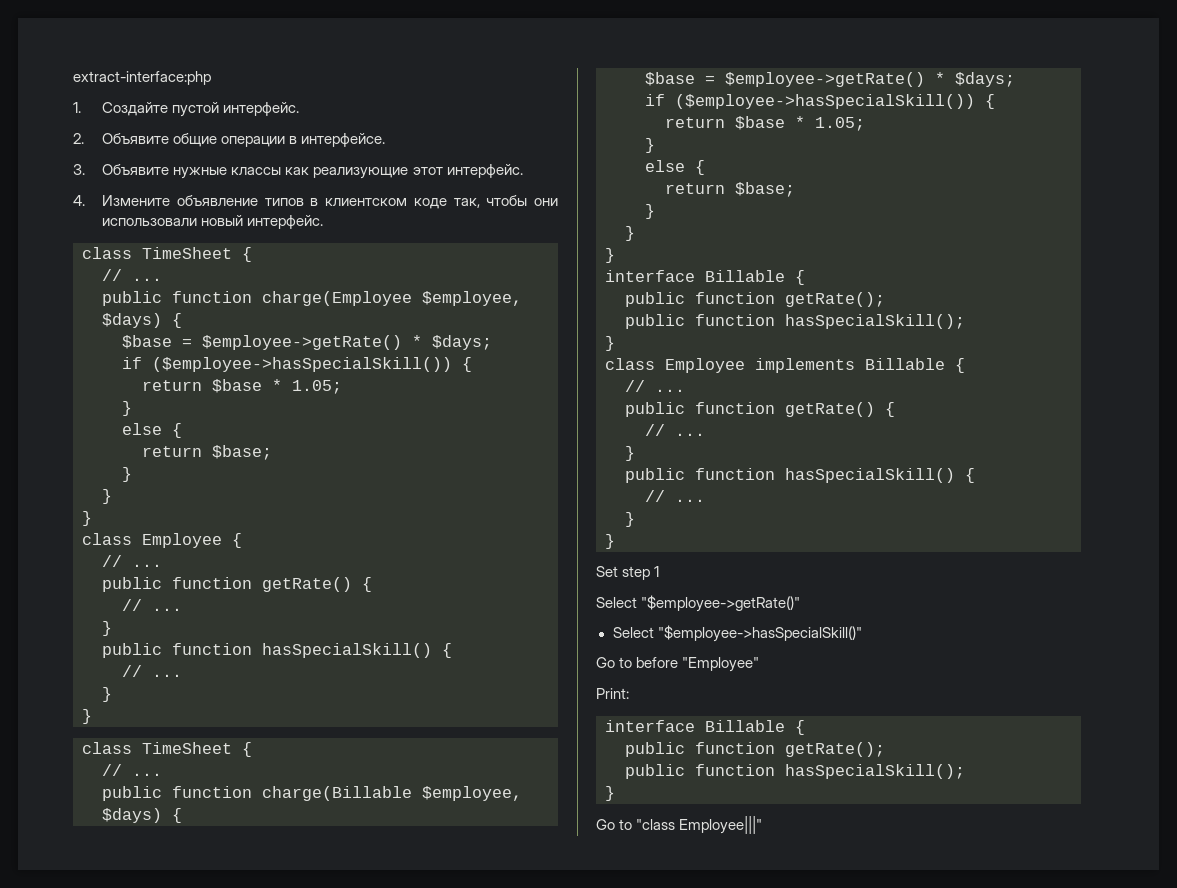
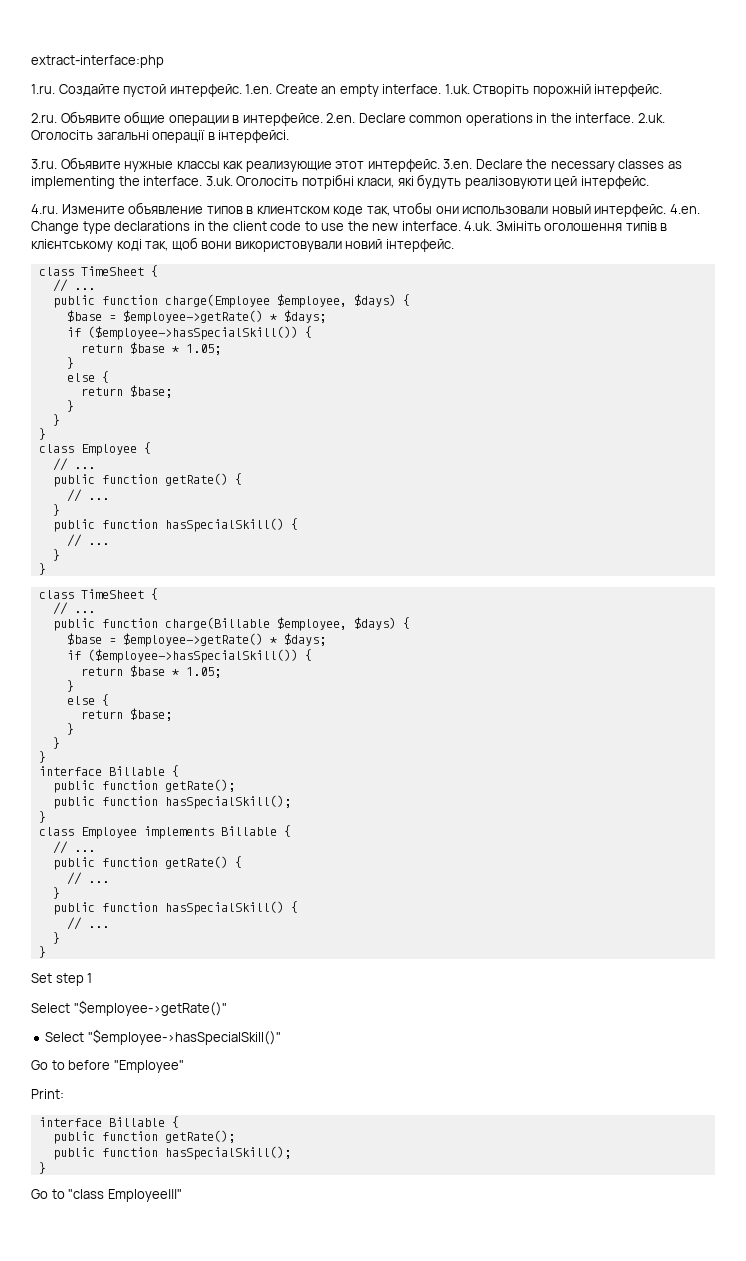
- 1. Создайте пустой интерфейс.
- 2. Объявите общие операции в интерфейсе.
- 3. Объявите нужные классы как реализующие этот интерфейс.
- 4. Измените объявление типов в клиентском коде так, чтобы они использовали новый интерфейс.
+ 1.ru. Создайте пустой интерфейс. 1.en. Create an empty interface. 1.uk. Створіть порожній інтерфейс.
+ 2.ru. Объявите общие операции в интерфейсе. 2.en. Declare common operations in the interface. 2.uk. Оголосіть загальні операції в інтерфейсі.
+ 3.ru. Объявите нужные классы как реализующие этот интерфейс. 3.en. Declare the necessary classes as implementing the interface. 3.uk. Оголосіть потрібні класи, які будуть реалізовуюти цей інтерфейс.
+ 4.ru. Измените объявление типов в клиентском коде так, чтобы они использовали новый интерфейс. 4.en. Change type declarations in the client code to use the new interface. 4.uk. Змініть оголошення типів в клієнтському коді так, щоб вони використовували новий інтерфейс.

